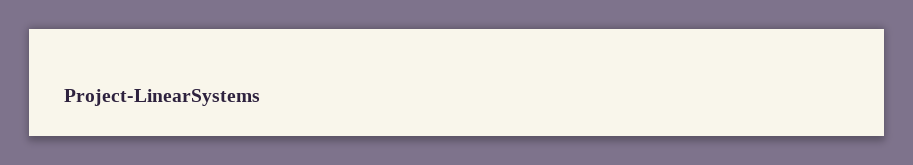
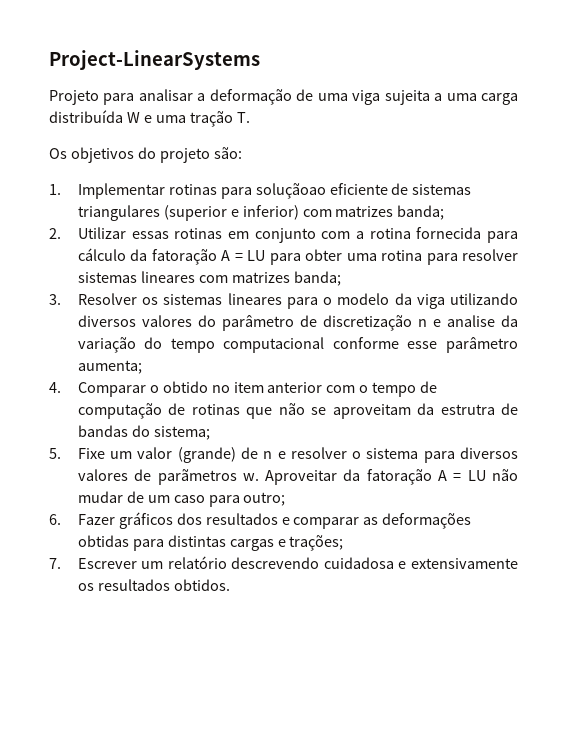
+ Projeto para analisar a deformação de uma viga sujeita a uma carga distribuída W e uma tração T.
+ Os objetivos do projeto são:
+ 1. Implementar rotinas para soluçãoao eficiente de sistemas triangulares (superior e inferior) com matrizes banda;
+ 2. Utilizar essas rotinas em conjunto com a rotina fornecida para cálculo da fatoração A = LU para obter uma rotina para resolver sistemas lineares com matrizes banda;
+ 3. Resolver os sistemas lineares para o modelo da viga utilizando diversos valores do parâmetro de discretização n e analise da variação do tempo computacional conforme esse parâmetro aumenta;
+ 4. Comparar o obtido no item anterior com o tempo de computação de rotinas que não se aproveitam da estrutra de bandas do sistema;
+ 5. Fixe um valor (grande) de n e resolver o sistema para diversos valores de parãmetros w. Aproveitar da fatoração A = LU não mudar de um caso para outro;
+ 6. Fazer gráficos dos resultados e comparar as deformações obtidas para distintas cargas e trações;
+ 7. Escrever um relatório descrevendo cuidadosa e extensivamente os resultados obtidos.

